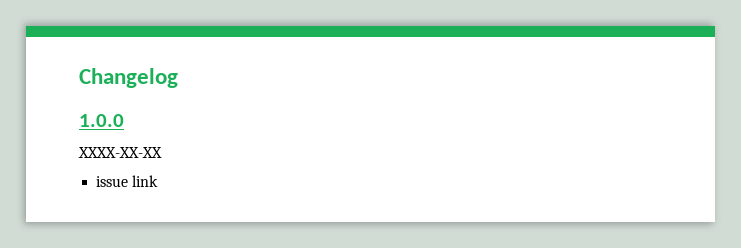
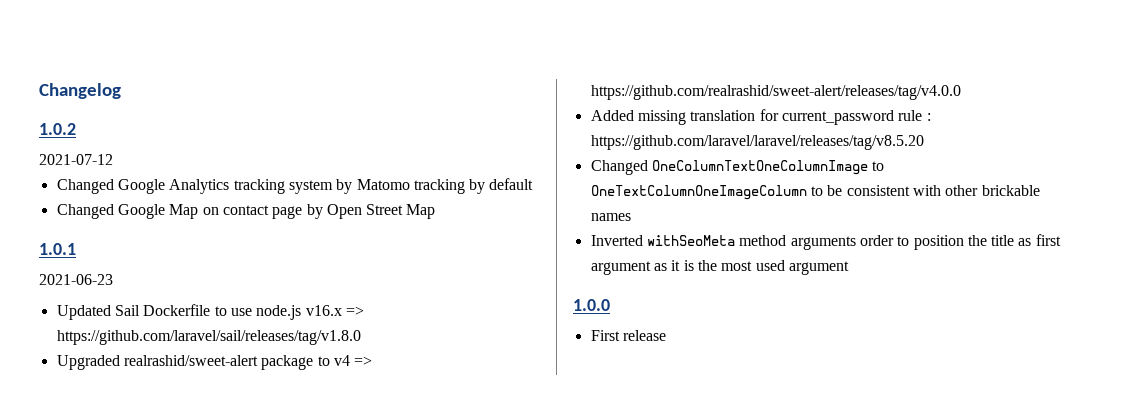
+ 1.0.2
+ 2021-07-12
+ Changed Google Analytics tracking system by Matomo tracking by default
+ Changed Google Map on contact page by Open Street Map
+ 1.0.1
+ 2021-06-23
+ Updated Sail Dockerfile to use node.js v16.x => https://github.com/laravel/sail/releases/tag/v1.8.0
+ Upgraded realrashid/sweet-alert package to v4 => https://github.com/realrashid/sweet-alert/releases/tag/v4.0.0
+ Added missing translation for current_password rule : https://github.com/laravel/laravel/releases/tag/v8.5.20
+ Changed OneColumnTextOneColumnImage to OneTextColumnOneImageColumn to be consistent with other brickable names
+ Inverted withSeoMeta method arguments order to position the title as first argument as it is the most used argument
  1.0.0
- XXXX-XX-XX
- issue link
+ First release

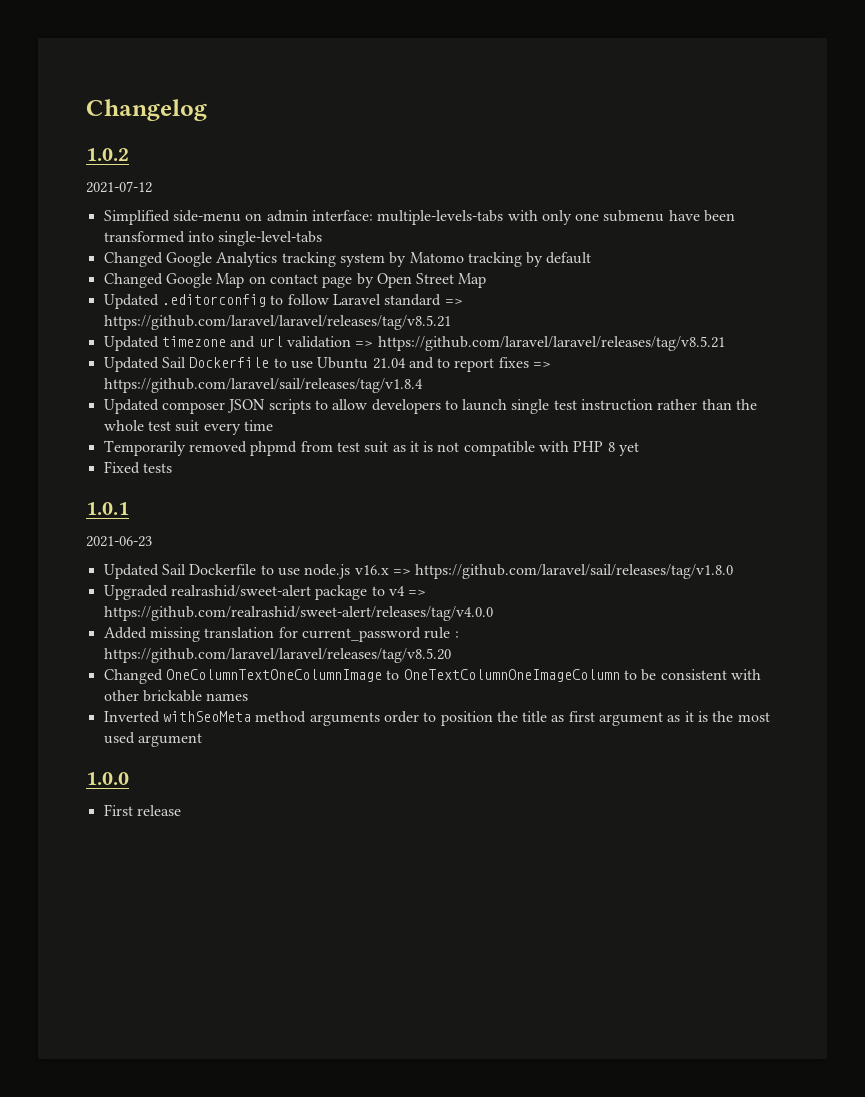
+ Simplified side-menu on admin interface: multiple-levels-tabs with only one submenu have been transformed into single-level-tabs
+ Updated .editorconfig to follow Laravel standard => https://github.com/laravel/laravel/releases/tag/v8.5.21
+ Updated timezone and url validation => https://github.com/laravel/laravel/releases/tag/v8.5.21
+ Updated Sail Dockerfile to use Ubuntu 21.04 and to report fixes => https://github.com/laravel/sail/releases/tag/v1.8.4
+ Updated composer JSON scripts to allow developers to launch single test instruction rather than the whole test suit every time
+ Temporarily removed phpmd from test suit as it is not compatible with PHP 8 yet
+ Fixed tests

